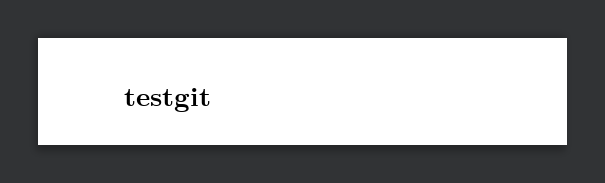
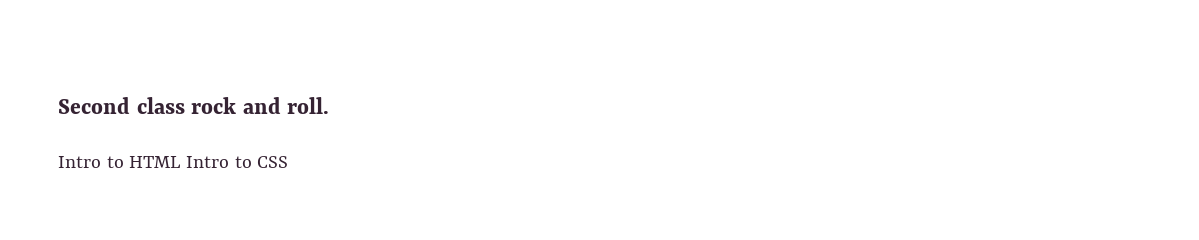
- testgit
+ Second class rock and roll.
+ Intro to HTML Intro to CSS

